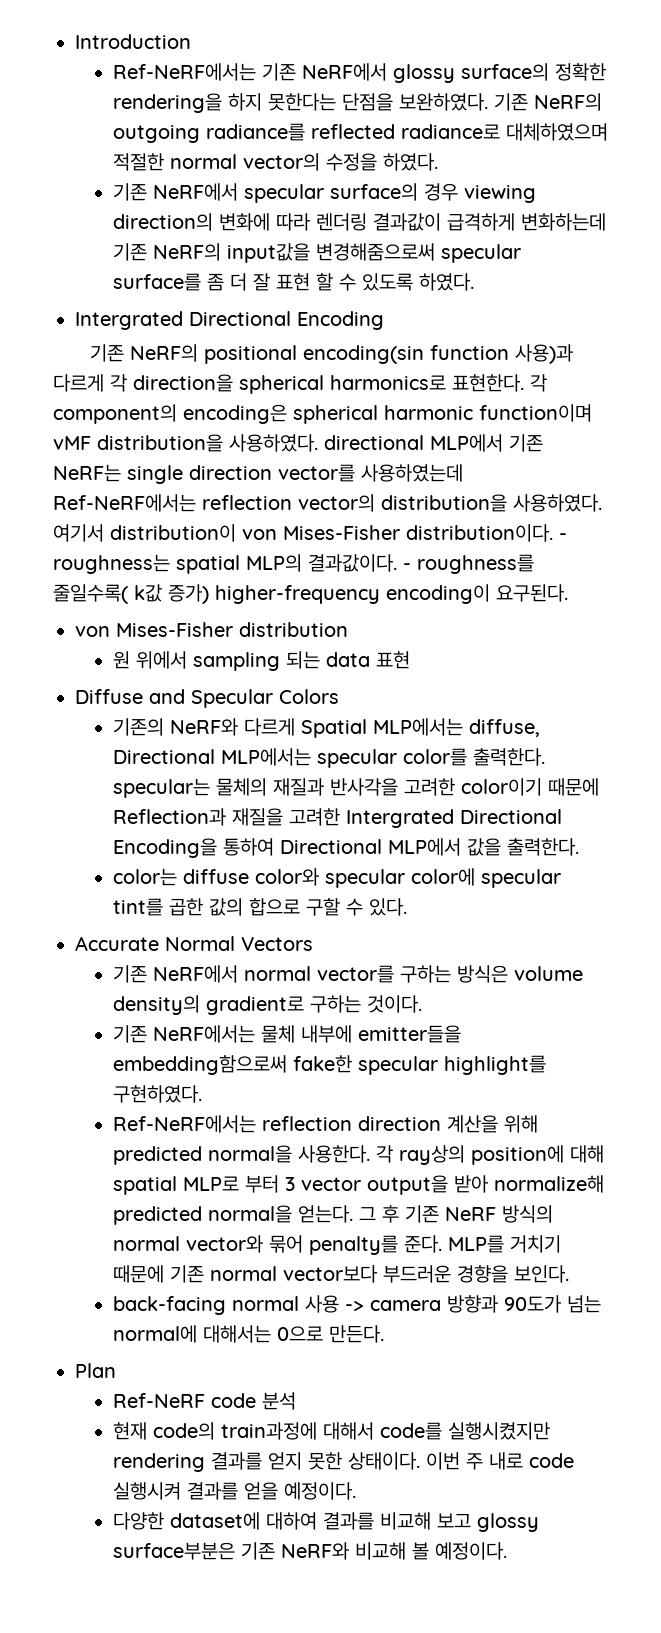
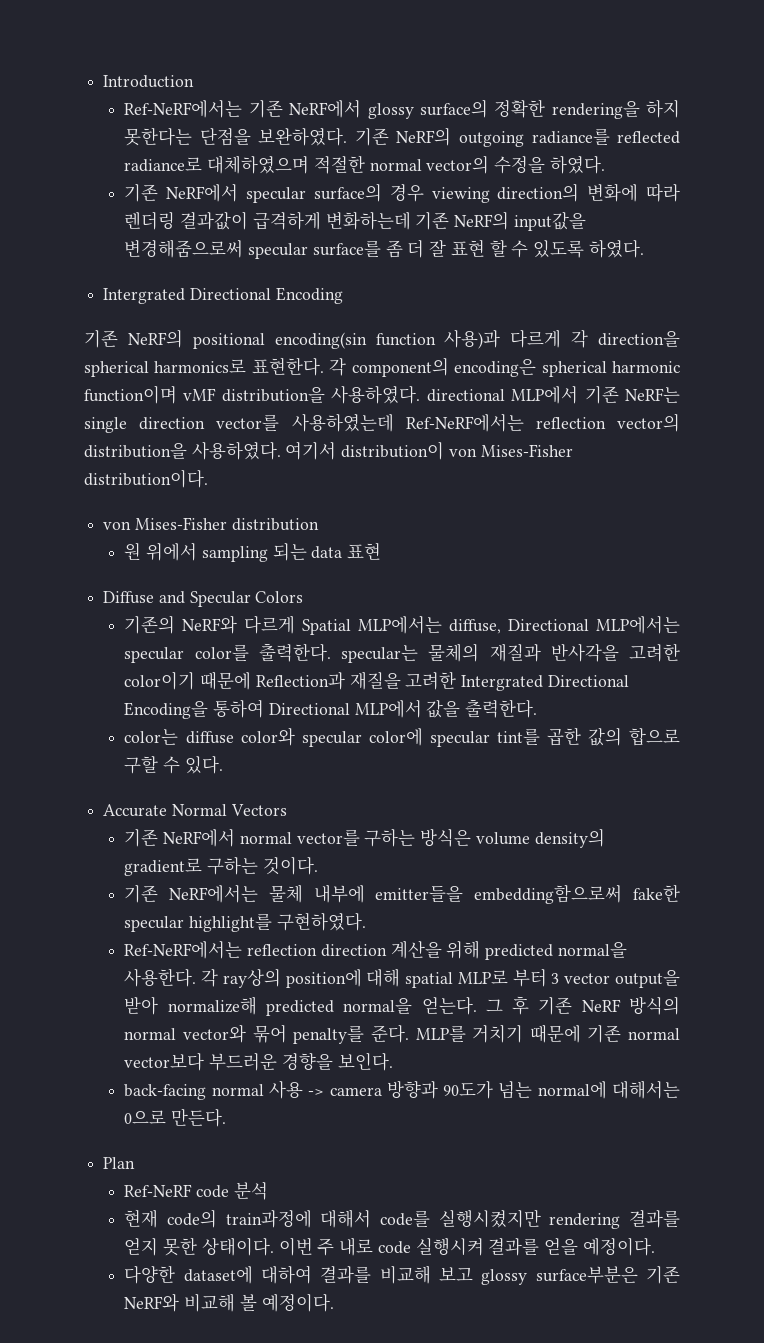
- - roughness는 spatial MLP의 결과값이다. - roughness를 줄일수록( k값 증가) higher-frequency encoding이 요구된다.

